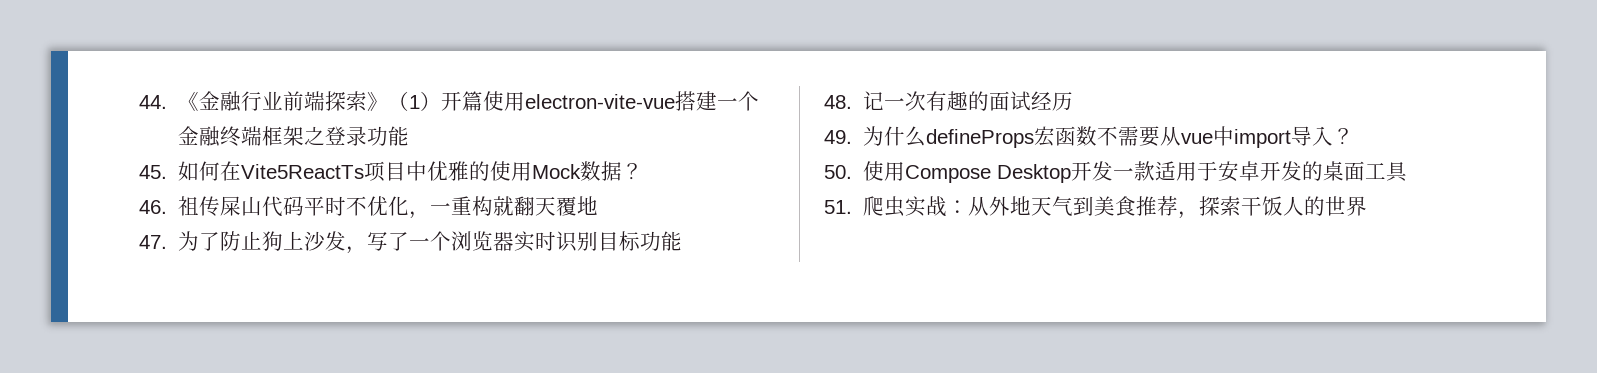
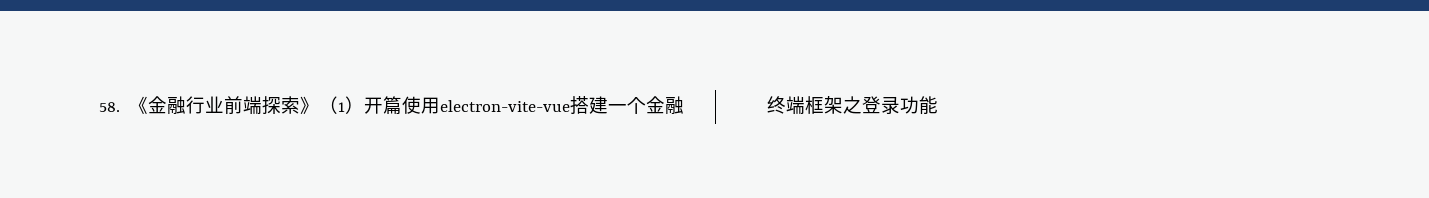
- 44.《金融行业前端探索》（1）开篇使用electron-vite-vue搭建一个金融终端框架之登录功能
+ 58.《金融行业前端探索》（1）开篇使用electron-vite-vue搭建一个金融终端框架之登录功能
- 45.如何在Vite5ReactTs项目中优雅的使用Mock数据？
- 46.祖传屎山代码平时不优化，一重构就翻天覆地
- 47.为了防止狗上沙发，写了一个浏览器实时识别目标功能
- 48.记一次有趣的面试经历
- 49.为什么defineProps宏函数不需要从vue中import导入？
- 50.使用Compose Desktop开发一款适用于安卓开发的桌面工具
- 51.爬虫实战：从外地天气到美食推荐，探索干饭人的世界

